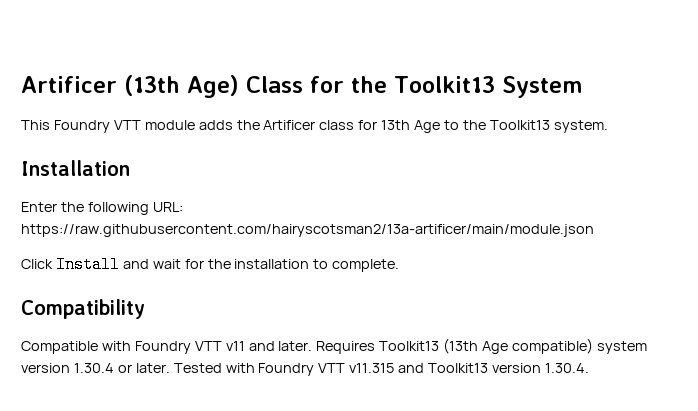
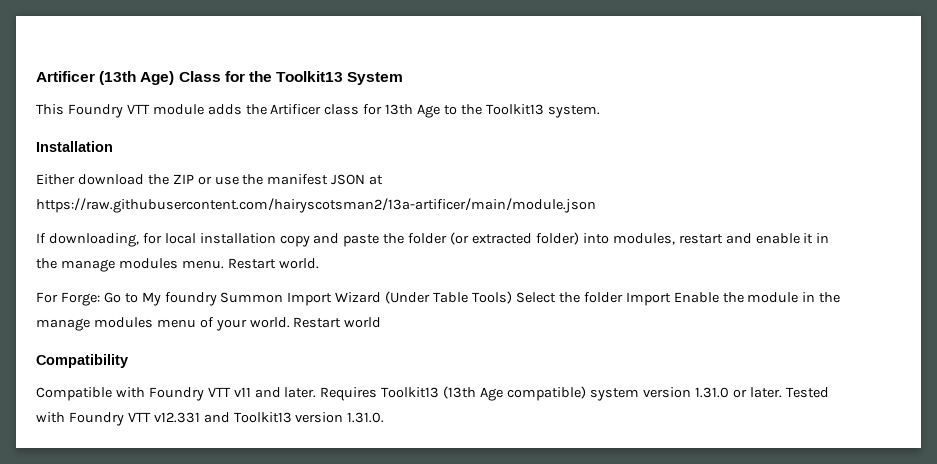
- Enter the following URL: https://raw.githubusercontent.com/hairyscotsman2/13a-artificer/main/module.json
- Click Install and wait for the installation to complete.
+ Either download the ZIP or use the manifest JSON at https://raw.githubusercontent.com/hairyscotsman2/13a-artificer/main/module.json
+ If downloading, for local installation copy and paste the folder (or extracted folder) into modules, restart and enable it in the manage modules menu. Restart world.
+ For Forge: Go to My foundry Summon Import Wizard (Under Table Tools) Select the folder Import Enable the module in the manage modules menu of your world. Restart world
- Requires Toolkit13 (13th Age compatible) system version 1.30.4 or later.
+ Requires Toolkit13 (13th Age compatible) system version 1.31.0 or later.
- Tested with Foundry VTT v11.315 and Toolkit13 version 1.30.4.
+ Tested with Foundry VTT v12.331 and Toolkit13 version 1.31.0.

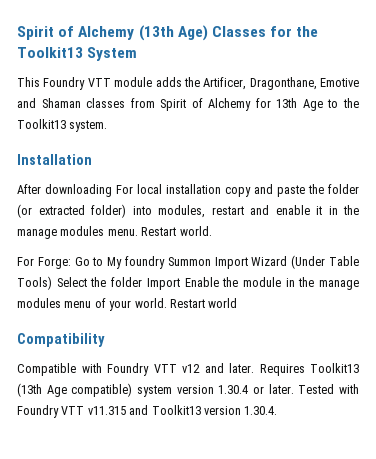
- Artificer (13th Age) Class for the Toolkit13 System
+ Spirit of Alchemy (13th Age) Classes for the Toolkit13 System
- This Foundry VTT module adds the Artificer class for 13th Age to the Toolkit13 system.
+ This Foundry VTT module adds the Artificer, Dragonthane, Emotive and Shaman classes from Spirit of Alchemy for 13th Age to the Toolkit13 system.
- Either download the ZIP or use the manifest JSON at https://raw.githubusercontent.com/hairyscotsman2/13a-artificer/main/module.json
- If downloading, for local installation copy and paste the folder (or extracted folder) into modules, restart and enable it in the manage modules menu.
+ After downloading For local installation copy and paste the folder (or extracted folder) into modules, restart and enable it in the manage modules menu.
- Compatible with Foundry VTT v11 and later.
+ Compatible with Foundry VTT v12 and later.
- Requires Toolkit13 (13th Age compatible) system version 1.31.0 or later.
+ Requires Toolkit13 (13th Age compatible) system version 1.30.4 or later.
- Tested with Foundry VTT v12.331 and Toolkit13 version 1.31.0.
+ Tested with Foundry VTT v11.315 and Toolkit13 version 1.30.4.

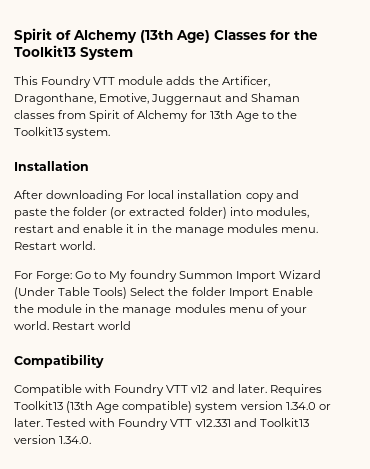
- This Foundry VTT module adds the Artificer, Dragonthane, Emotive and Shaman classes from Spirit of Alchemy for 13th Age to the Toolkit13 system.
+ This Foundry VTT module adds the Artificer, Dragonthane, Emotive, Juggernaut and Shaman classes from Spirit of Alchemy for 13th Age to the Toolkit13 system.
- Requires Toolkit13 (13th Age compatible) system version 1.30.4 or later.
+ Requires Toolkit13 (13th Age compatible) system version 1.34.0 or later.
- Tested with Foundry VTT v11.315 and Toolkit13 version 1.30.4.
+ Tested with Foundry VTT v12.331 and Toolkit13 version 1.34.0.

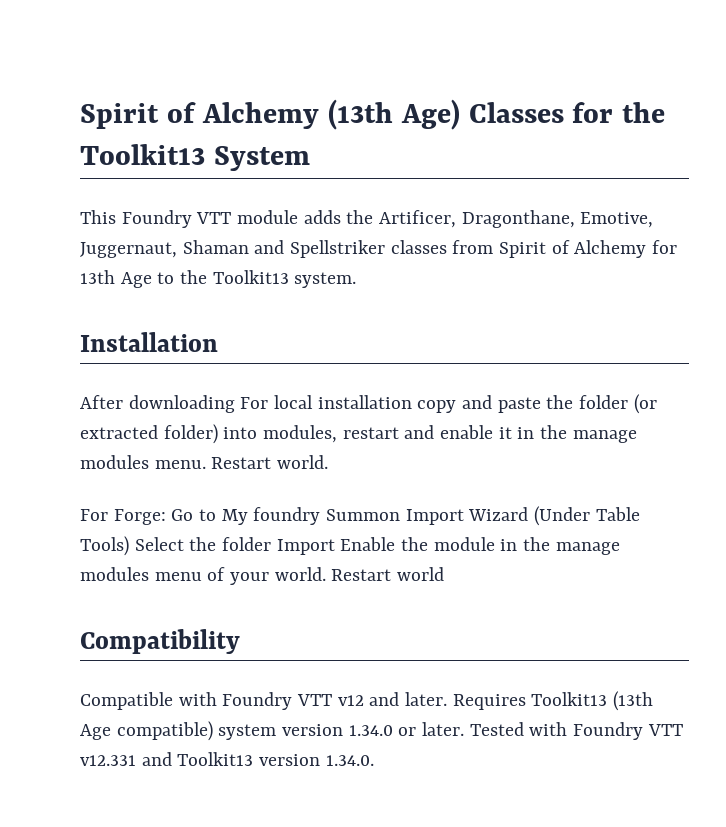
- This Foundry VTT module adds the Artificer, Dragonthane, Emotive, Juggernaut and Shaman classes from Spirit of Alchemy for 13th Age to the Toolkit13 system.
+ This Foundry VTT module adds the Artificer, Dragonthane, Emotive, Juggernaut, Shaman and Spellstriker classes from Spirit of Alchemy for 13th Age to the Toolkit13 system.

